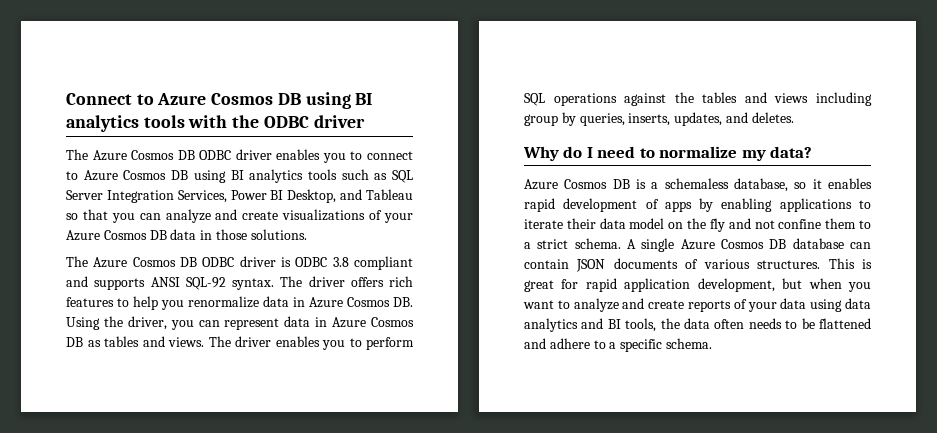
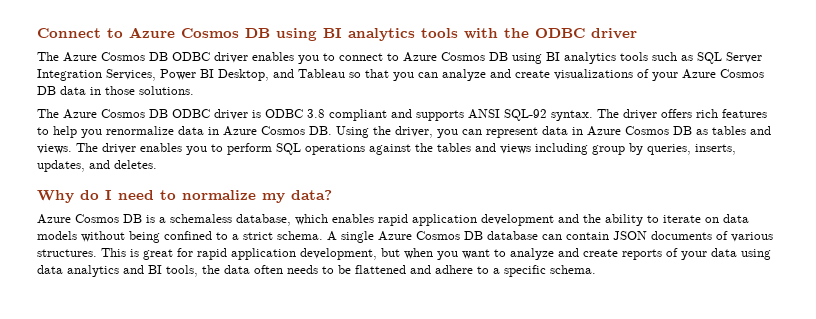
- Azure Cosmos DB is a schemaless database, so it enables rapid development of apps by enabling applications to iterate their data model on the fly and not confine them to a strict schema.
+ Azure Cosmos DB is a schemaless database, which enables rapid application development and the ability to iterate on data models without being confined to a strict schema.

